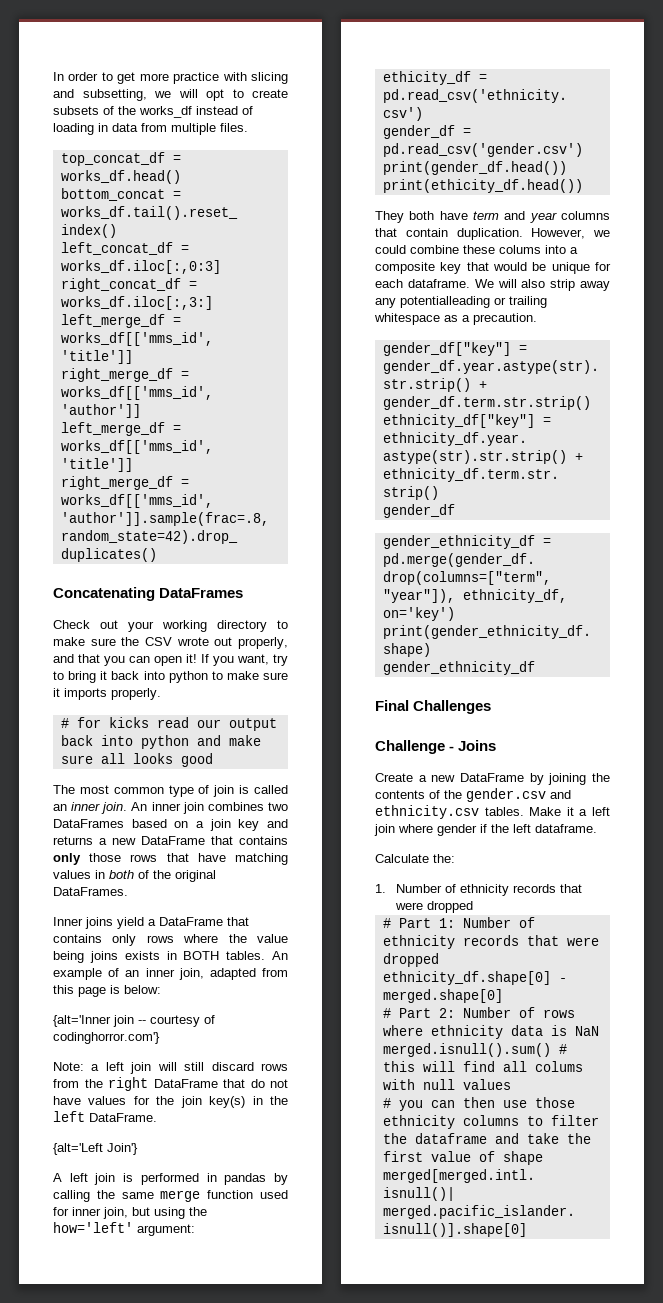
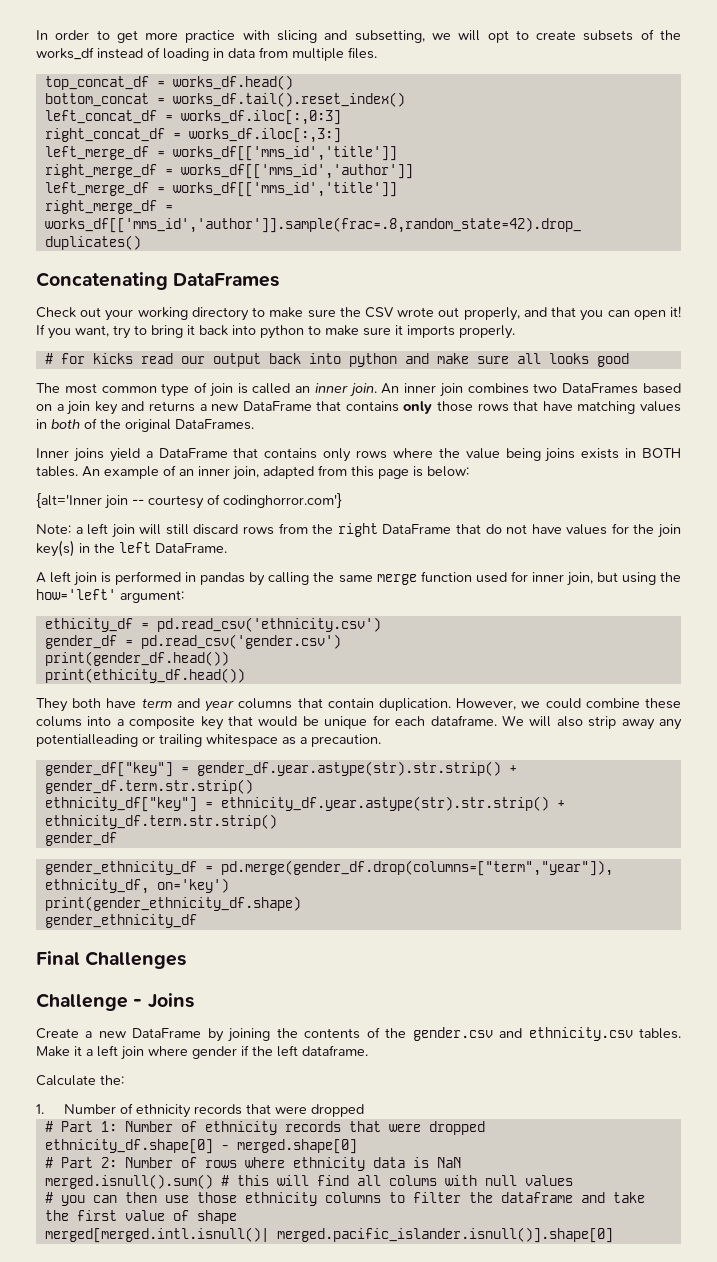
- {alt='Left Join'}

